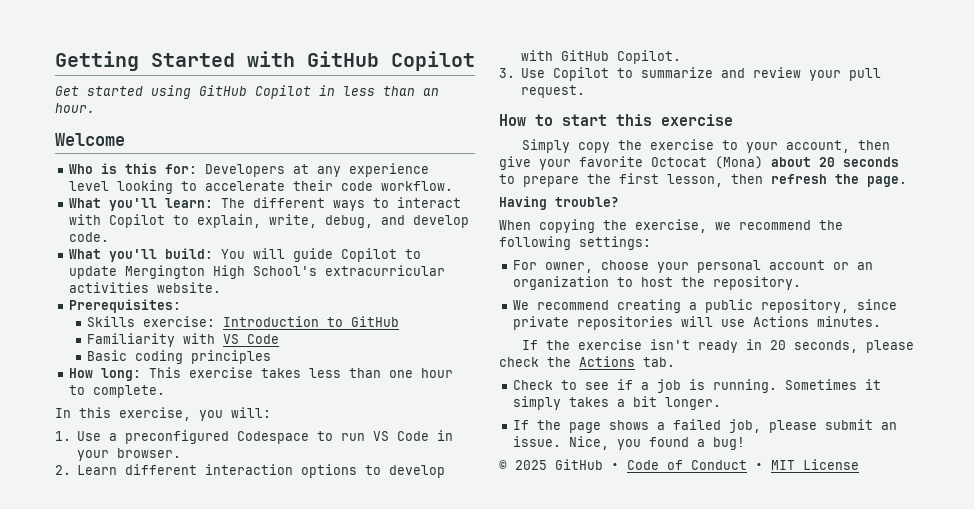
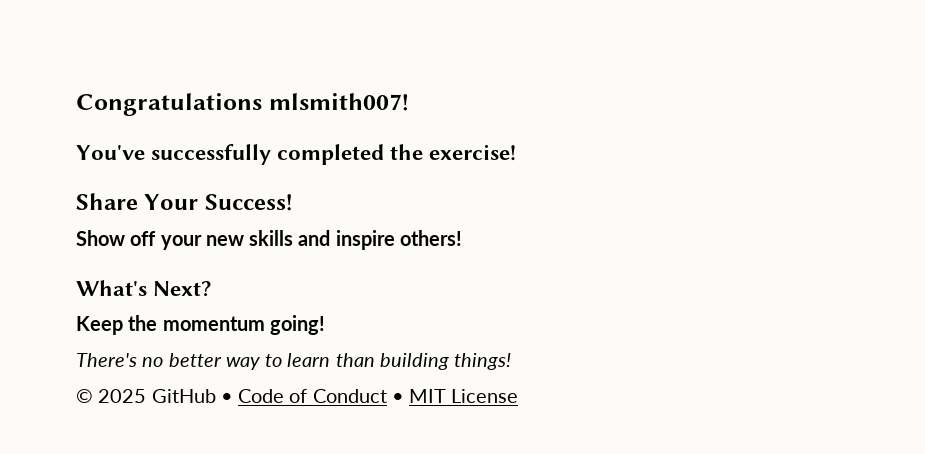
- Getting Started with GitHub Copilot
- Get started using GitHub Copilot in less than an hour.
- Welcome
- Who is this for: Developers at any experience level looking to accelerate their code workflow.
- What you'll learn: The different ways to interact with Copilot to explain, write, debug, and develop code.
- What you'll build: You will guide Copilot to update Mergington High School's extracurricular activities website.
- Prerequisites:
- Skills exercise: Introduction to GitHub
- Familiarity with VS Code
- Basic coding principles
- How long: This exercise takes less than one hour to complete.
- In this exercise, you will:
- 1. Use a preconfigured Codespace to run VS Code in your browser.
- 2. Learn different interaction options to develop with GitHub Copilot.
- 3. Use Copilot to summarize and review your pull request.
- How to start this exercise
- Simply copy the exercise to your account, then give your favorite Octocat (Mona) about 20 seconds to prepare the first lesson, then refresh the page.
- Having trouble?
- When copying the exercise, we recommend the following settings:
- For owner, choose your personal account or an organization to host the repository.
- We recommend creating a public repository, since private repositories will use Actions minutes.
- If the exercise isn't ready in 20 seconds, please check the Actions tab.
- Check to see if a job is running. Sometimes it simply takes a bit longer.
- If the page shows a failed job, please submit an issue. Nice, you found a bug!
+ Congratulations mlsmith007!
+ You've successfully completed the exercise!
+ Share Your Success!
+ Show off your new skills and inspire others!
+ What's Next?
+ Keep the momentum going!
+ There's no better way to learn than building things!

